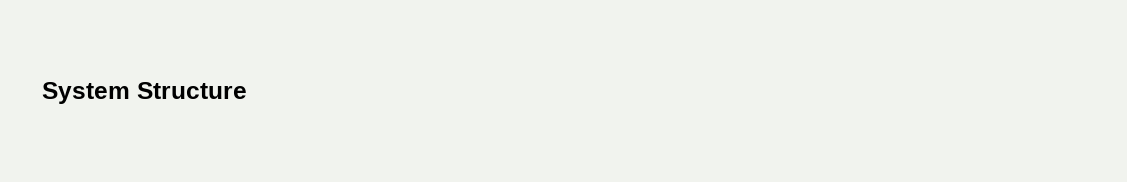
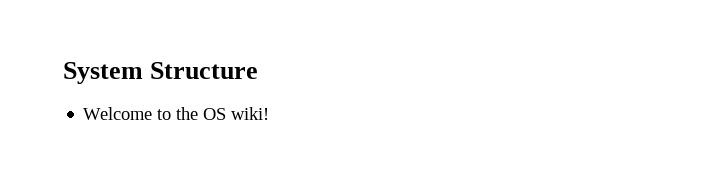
+ Welcome to the OS wiki!

